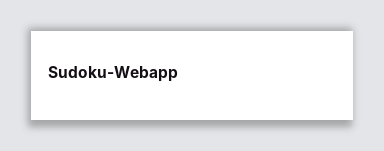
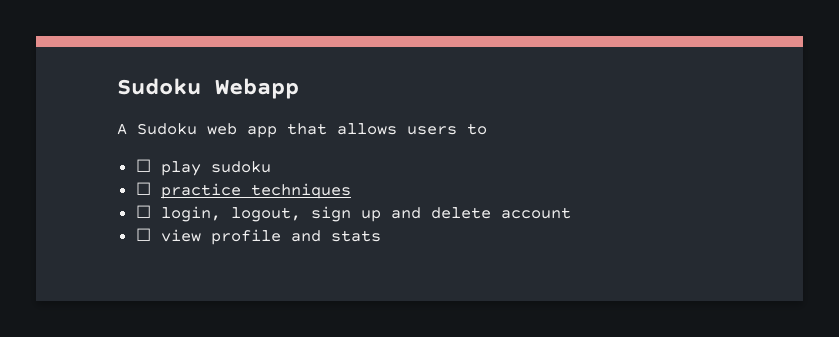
- Sudoku-Webapp
+ Sudoku Webapp
+ A Sudoku web app that allows users to
+ ☐ play sudoku
+ ☐ practice techniques
+ ☐ login, logout, sign up and delete account
+ ☐ view profile and stats

